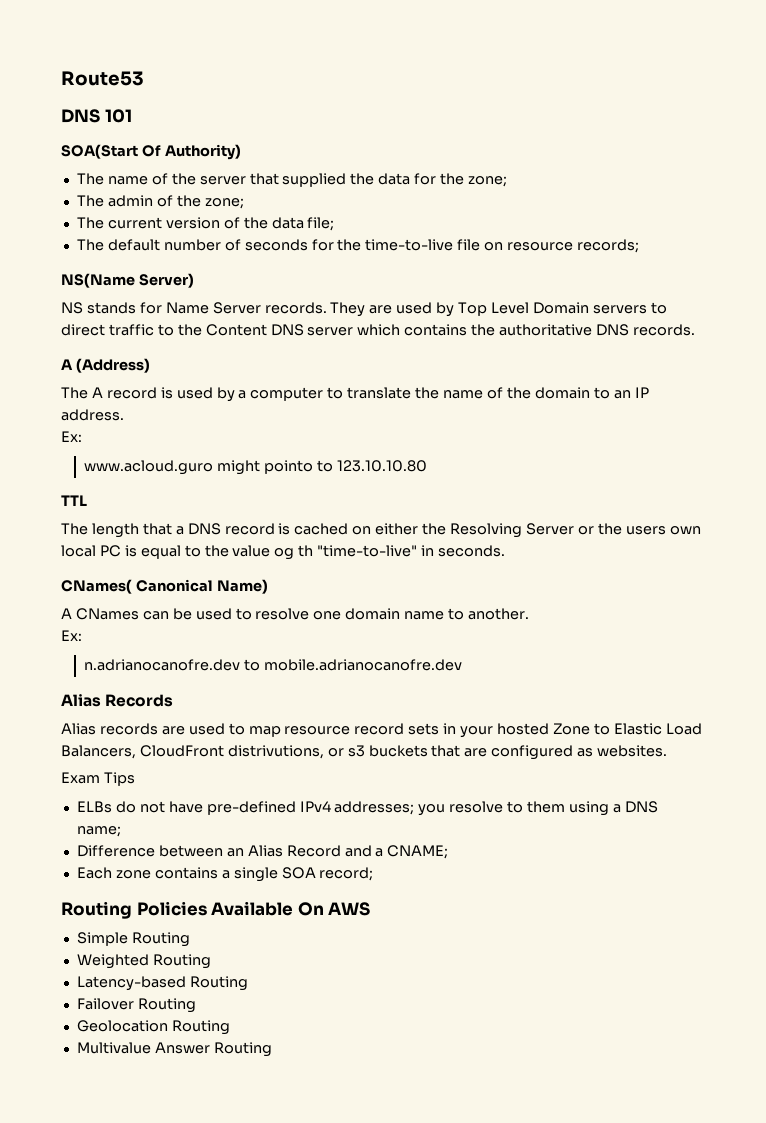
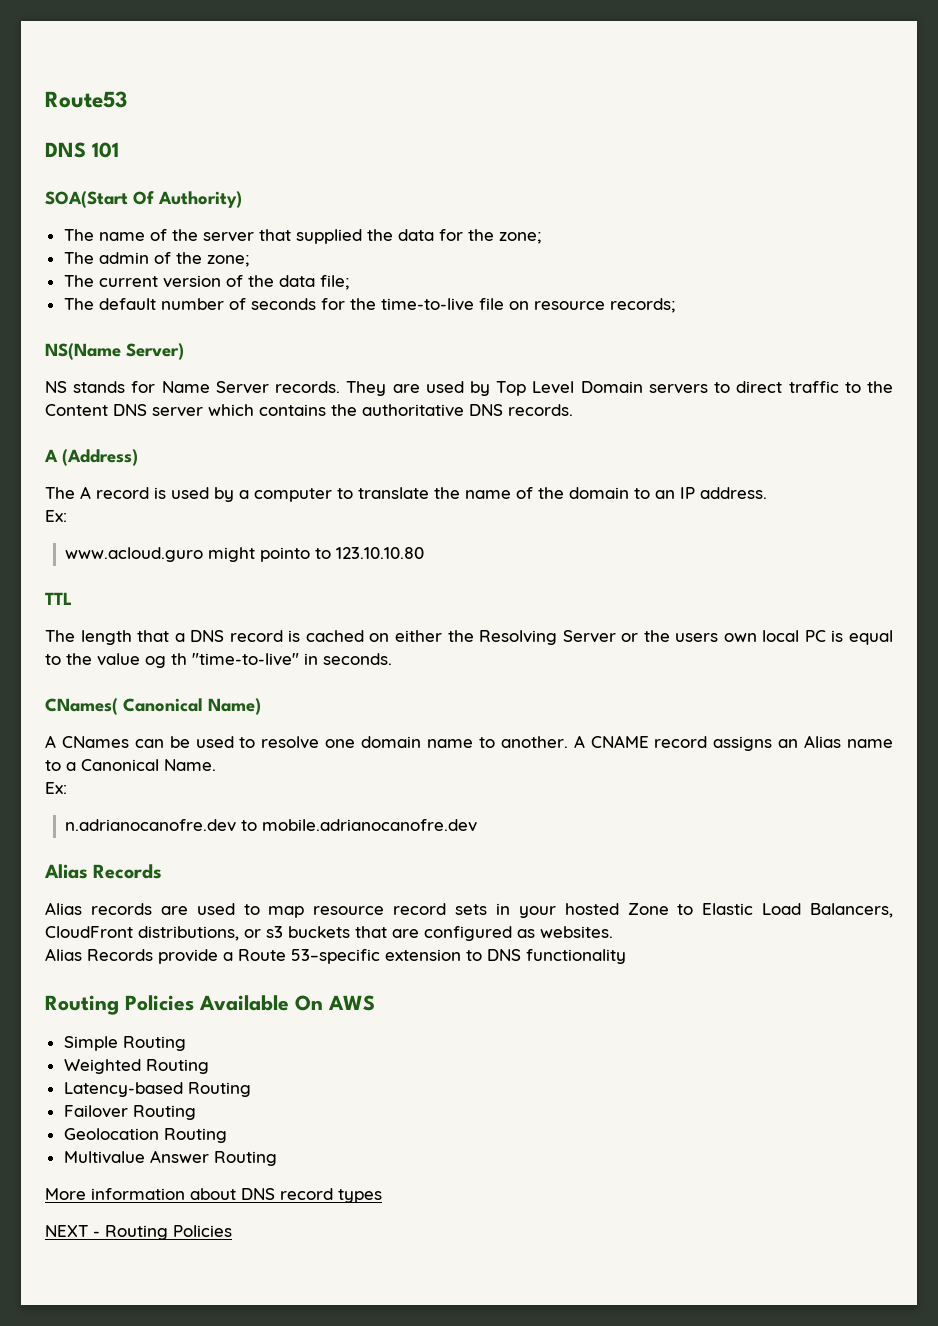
+ A CNAME record assigns an Alias name to a Canonical Name.
- Alias records are used to map resource record sets in your hosted Zone to Elastic Load Balancers, CloudFront distrivutions, or s3 buckets that are configured as websites.
+ Alias records are used to map resource record sets in your hosted Zone to Elastic Load Balancers, CloudFront distributions, or s3 buckets that are configured as websites.
- Exam Tips
- ELBs do not have pre-defined IPv4 addresses; you resolve to them using a DNS name;
- Difference between an Alias Record and a CNAME;
- Each zone contains a single SOA record;
+ Alias Records provide a Route 53–specific extension to DNS functionality
+ More information about DNS record types
+ NEXT - Routing Policies

